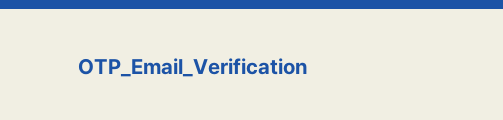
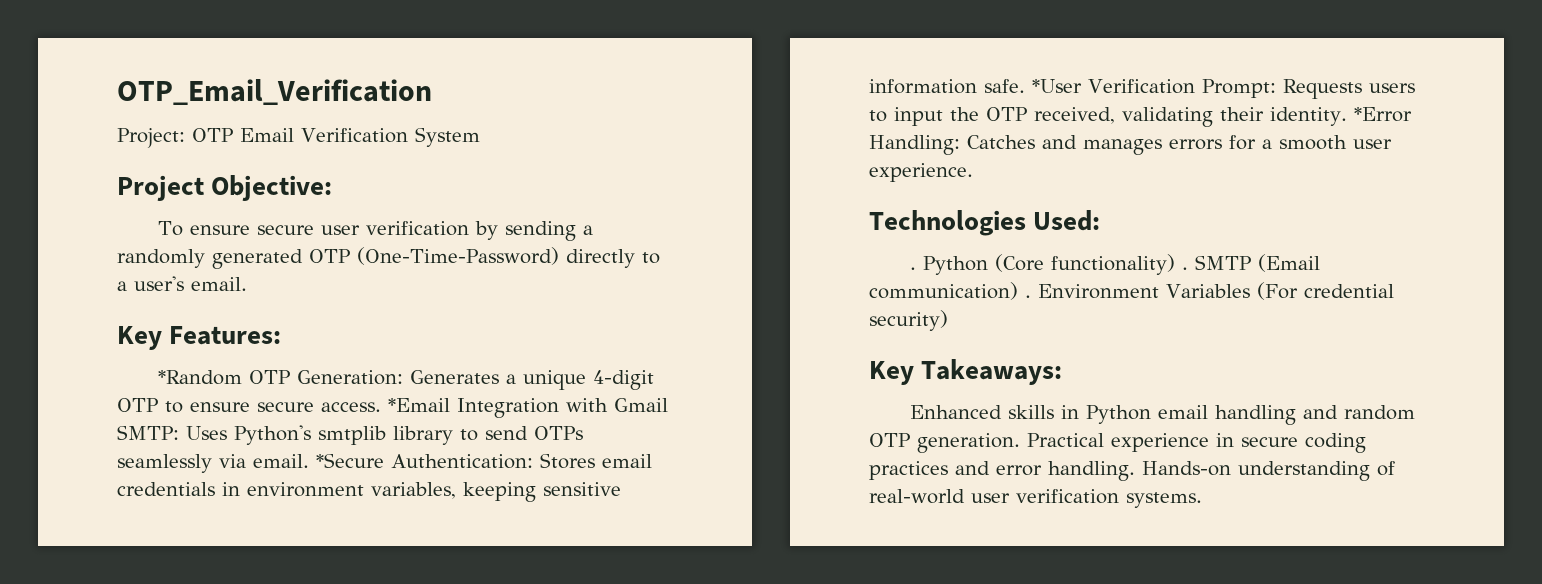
+ Project: OTP Email Verification System
+ Project Objective:
+ To ensure secure user verification by sending a randomly generated OTP (One-Time-Password) directly to a user's email.
+ Key Features:
+ *Random OTP Generation: Generates a unique 4-digit OTP to ensure secure access. *Email Integration with Gmail SMTP: Uses Python's smtplib library to send OTPs seamlessly via email. *Secure Authentication: Stores email credentials in environment variables, keeping sensitive information safe. *User Verification Prompt: Requests users to input the OTP received, validating their identity. *Error Handling: Catches and manages errors for a smooth user experience.
+ Technologies Used:
+ . Python (Core functionality) . SMTP (Email communication) . Environment Variables (For credential security)
+ Key Takeaways:
+ Enhanced skills in Python email handling and random OTP generation. Practical experience in secure coding practices and error handling. Hands-on understanding of real-world user verification systems.

